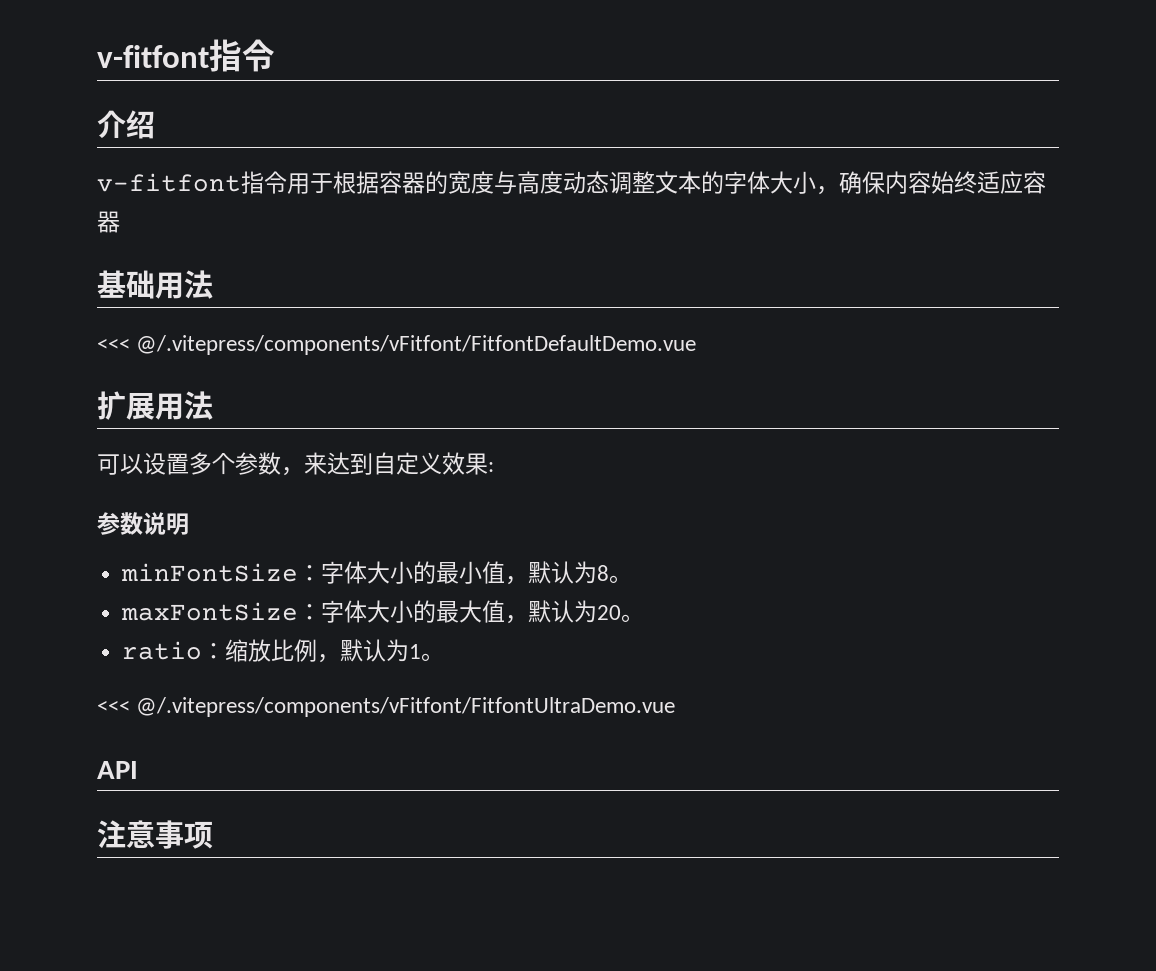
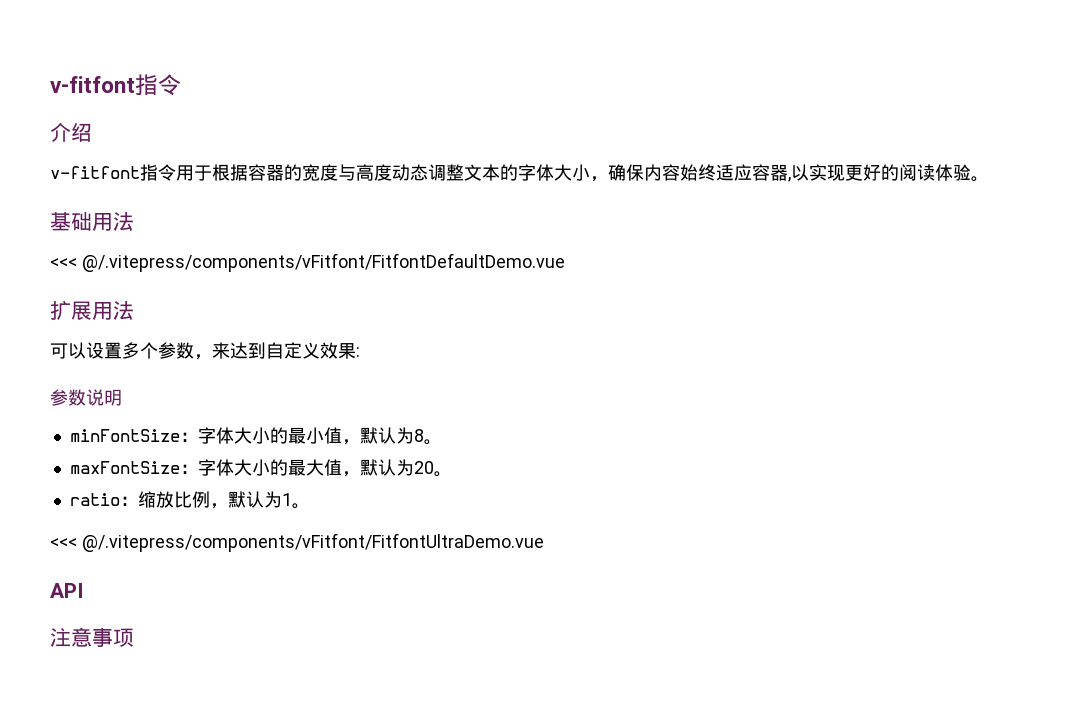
- v-fitfont指令用于根据容器的宽度与高度动态调整文本的字体大小，确保内容始终适应容器
+ v-fitfont指令用于根据容器的宽度与高度动态调整文本的字体大小，确保内容始终适应容器,以实现更好的阅读体验。

